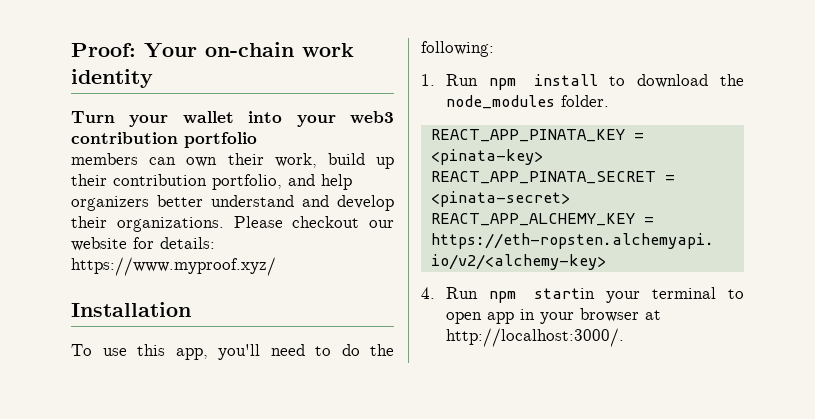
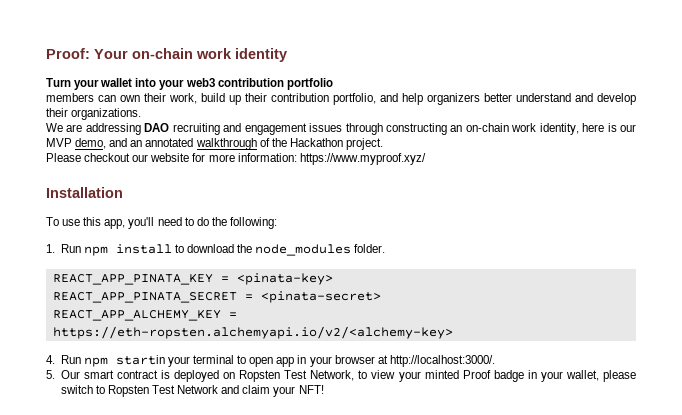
- members can own their work, build up their contribution portfolio, and help organizers better understand and develop their organizations. Please checkout our website for details: https://www.myproof.xyz/
+ members can own their work, build up their contribution portfolio, and help organizers better understand and develop their organizations.
+ We are addressing DAO recruiting and engagement issues through constructing an on-chain work identity, here is our MVP demo, and an annotated walkthrough of the Hackathon project.
+ Please checkout our website for more information: https://www.myproof.xyz/
+ 5. Our smart contract is deployed on Ropsten Test Network, to view your minted Proof badge in your wallet, please switch to Ropsten Test Network and claim your NFT!

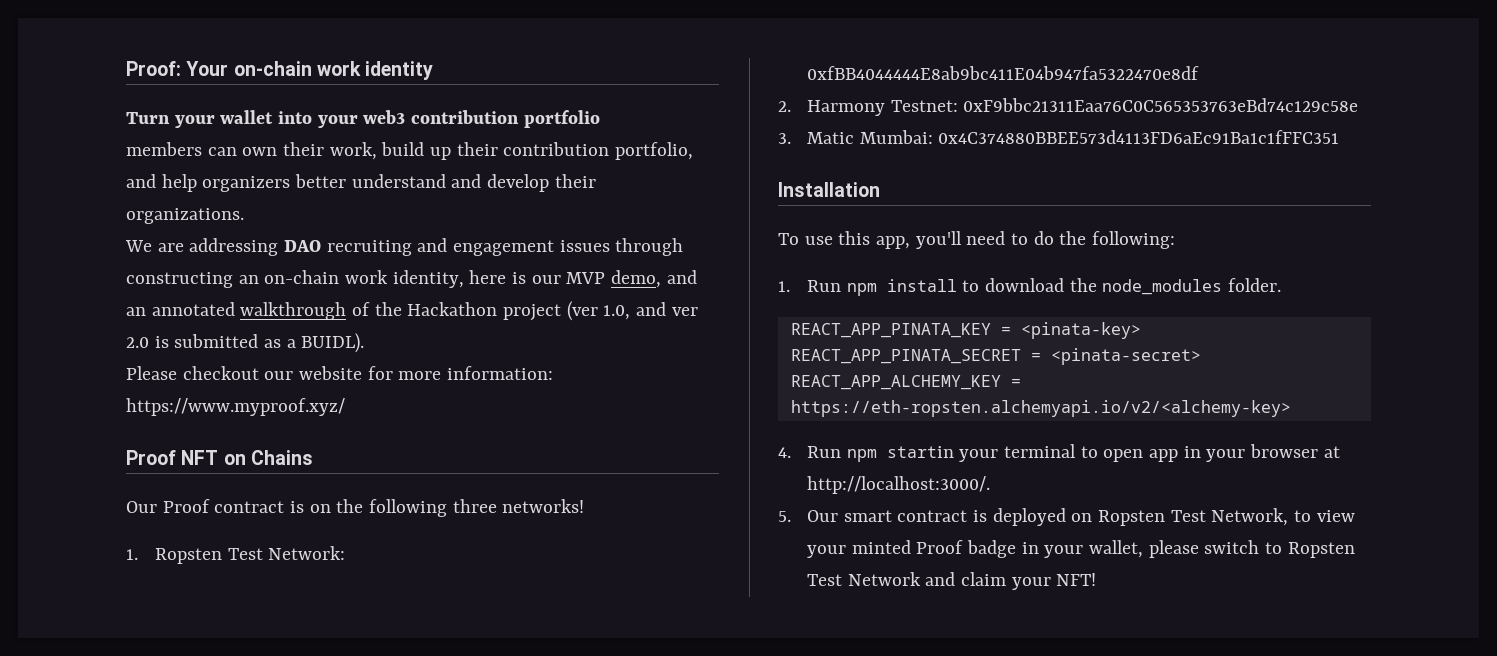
- We are addressing DAO recruiting and engagement issues through constructing an on-chain work identity, here is our MVP demo, and an annotated walkthrough of the Hackathon project.
+ We are addressing DAO recruiting and engagement issues through constructing an on-chain work identity, here is our MVP demo, and an annotated walkthrough of the Hackathon project (ver 1.0, and ver 2.0 is submitted as a BUIDL).
+ Proof NFT on Chains
+ Our Proof contract is on the following three networks!
+ 1. Ropsten Test Network: 0xfBB4044444E8ab9bc411E04b947fa5322470e8df
+ 2. Harmony Testnet: 0xF9bbc21311Eaa76C0C565353763eBd74c129c58e
+ 3. Matic Mumbai: 0x4C374880BBEE573d4113FD6aEc91Ba1c1fFFC351

